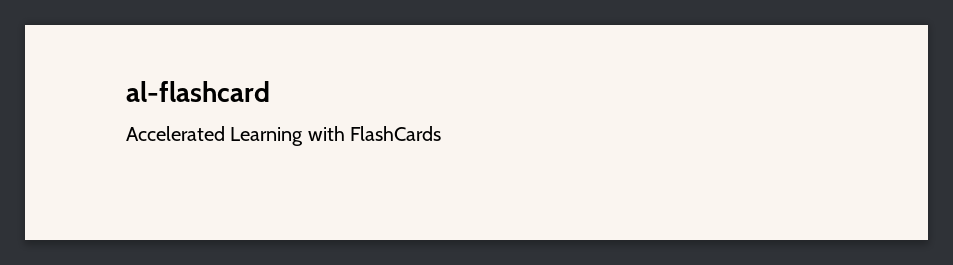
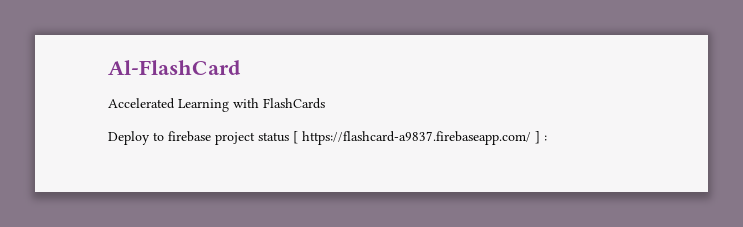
- al-flashcard
+ Al-FlashCard
+ Deploy to firebase project status [ https://flashcard-a9837.firebaseapp.com/ ] :

